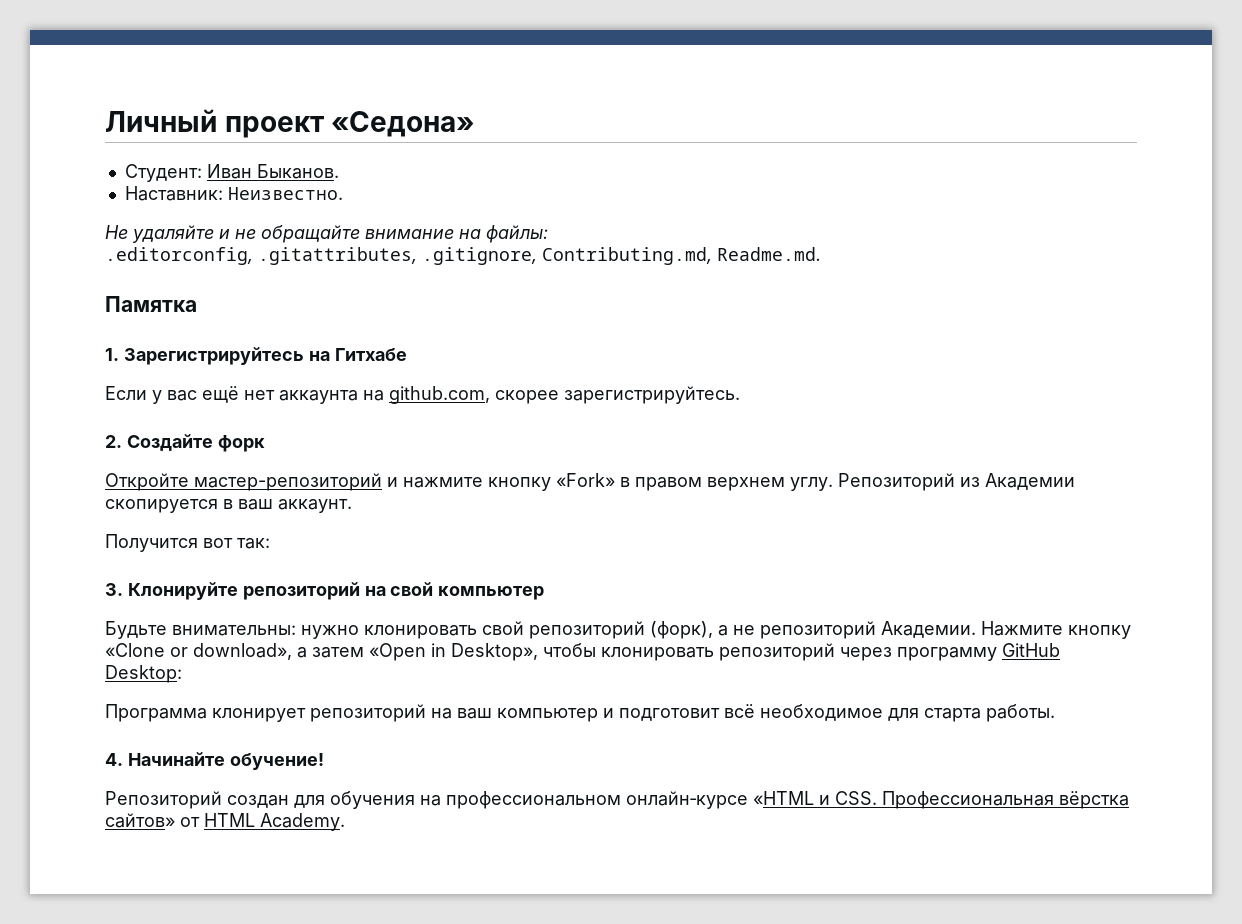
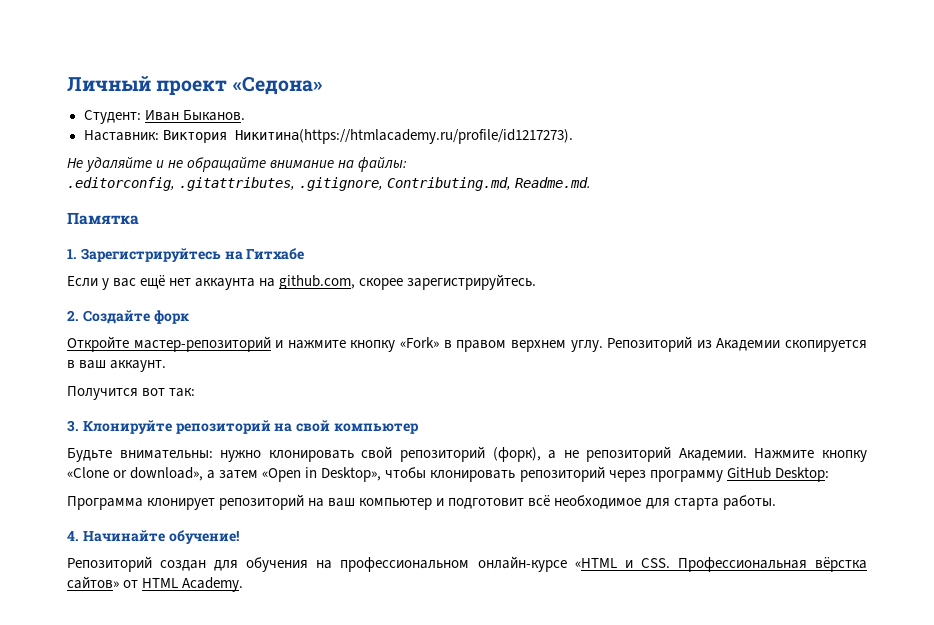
- Наставник: Неизвестно.
+ Наставник: Виктория Никитина(https://htmlacademy.ru/profile/id1217273).

